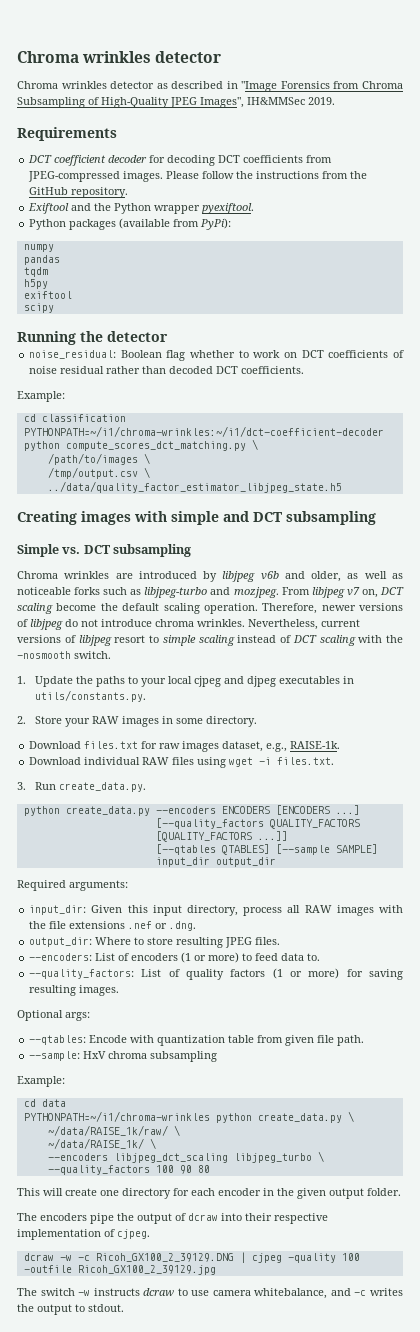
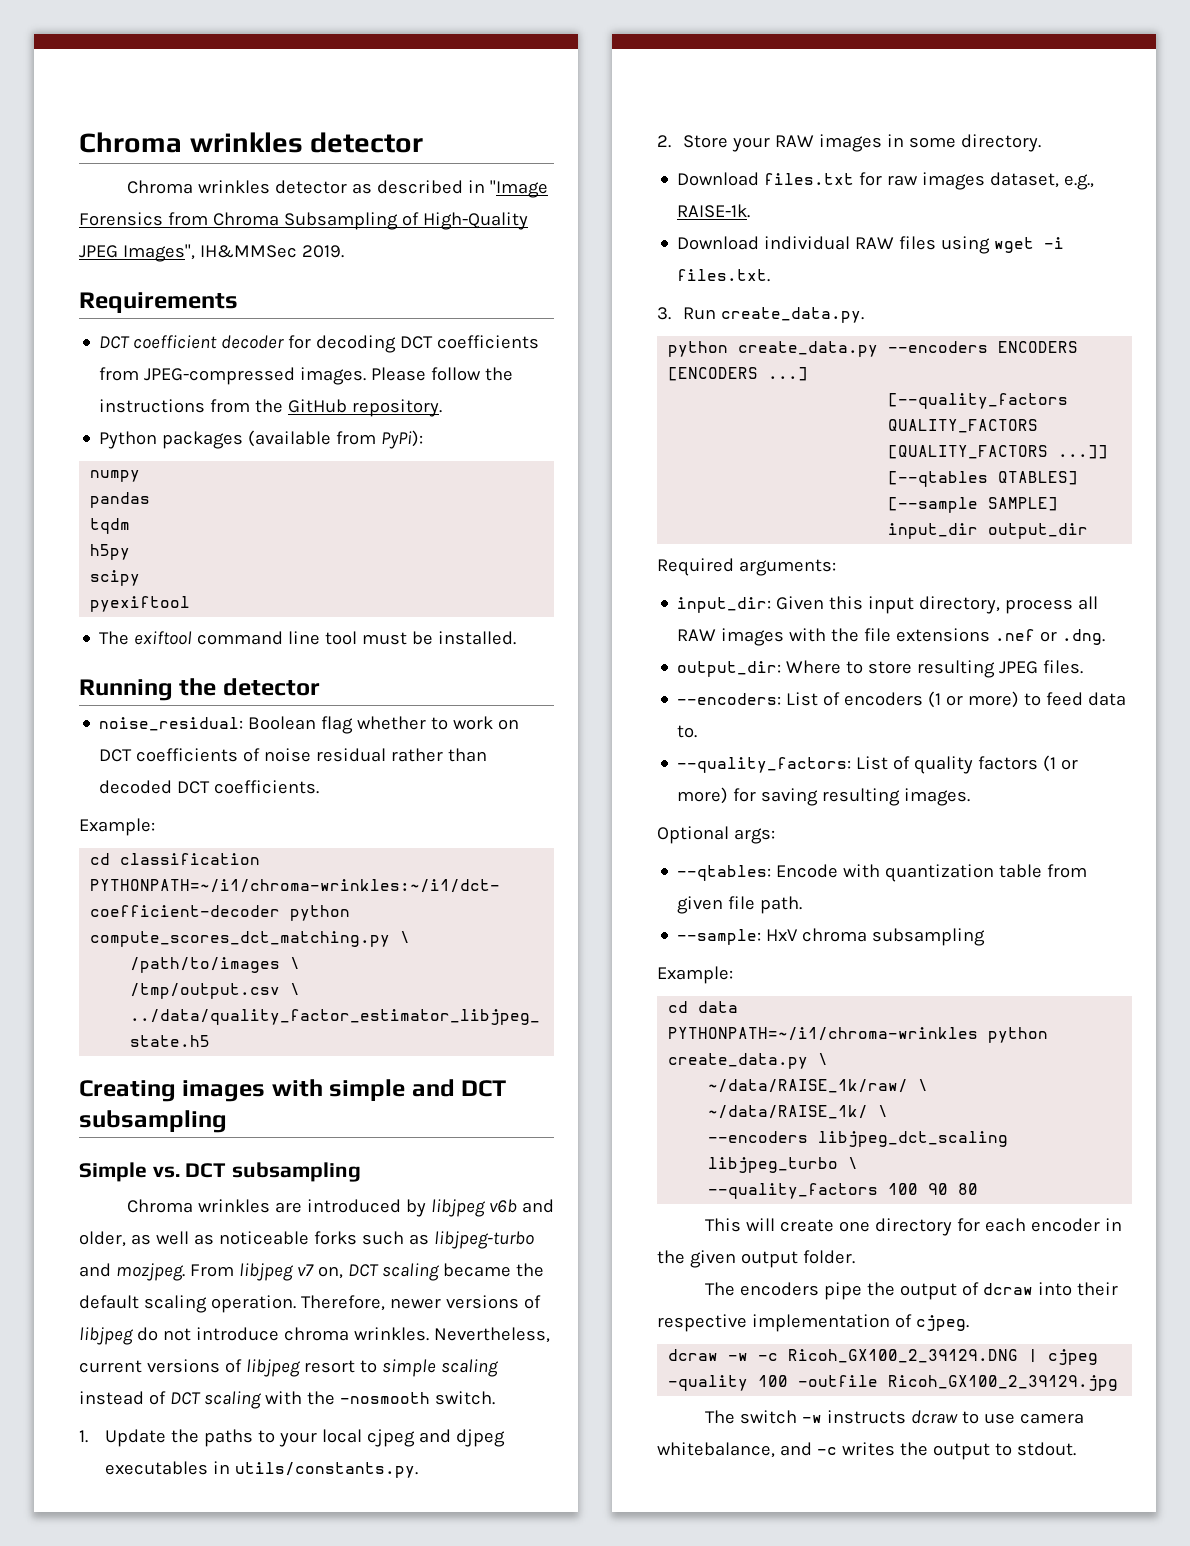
- Exiftool and the Python wrapper pyexiftool.
- exiftool
  scipy
+ pyexiftool
+ The exiftool command line tool must be installed.
- From libjpeg v7 on, DCT scaling become the default scaling operation.
+ From libjpeg v7 on, DCT scaling became the default scaling operation.

